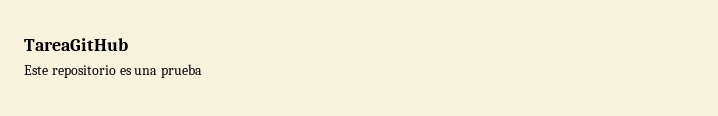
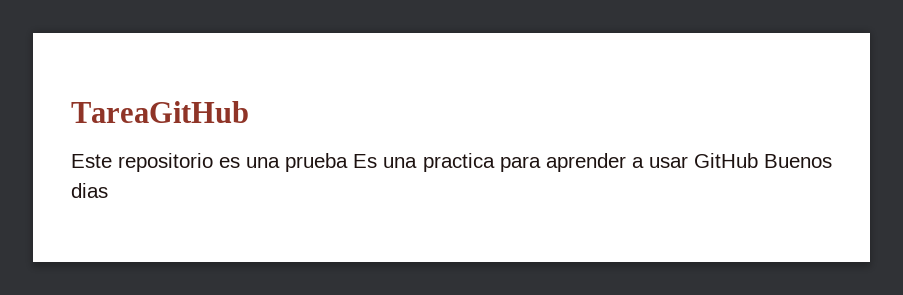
- Este repositorio es una prueba
+ Este repositorio es una prueba Es una practica para aprender a usar GitHub Buenos dias

